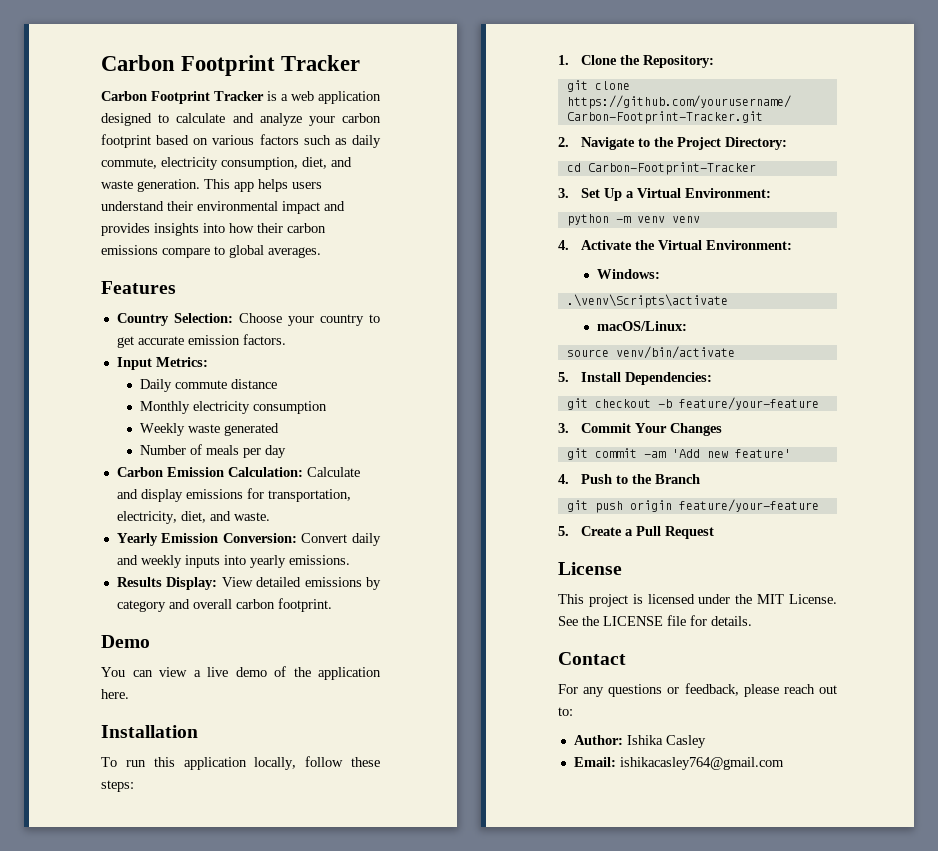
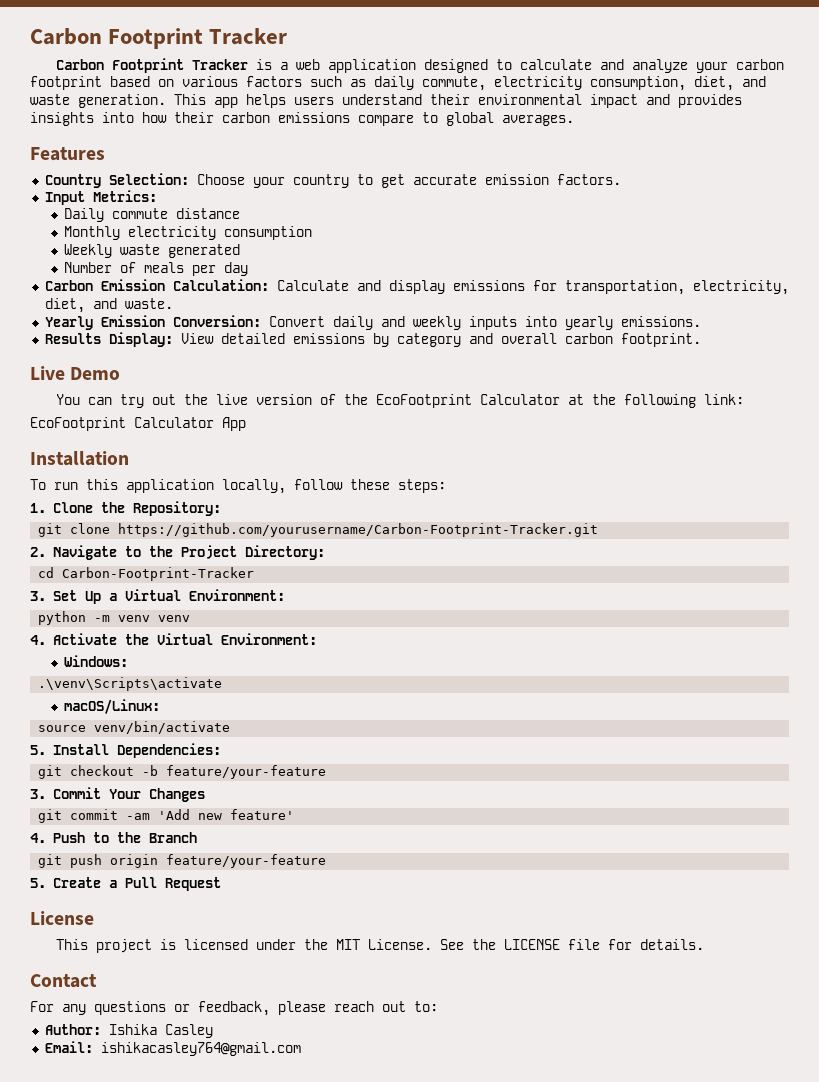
- Demo
+ Live Demo
- You can view a live demo of the application here.
+ You can try out the live version of the EcoFootprint Calculator at the following link:
+ EcoFootprint Calculator App

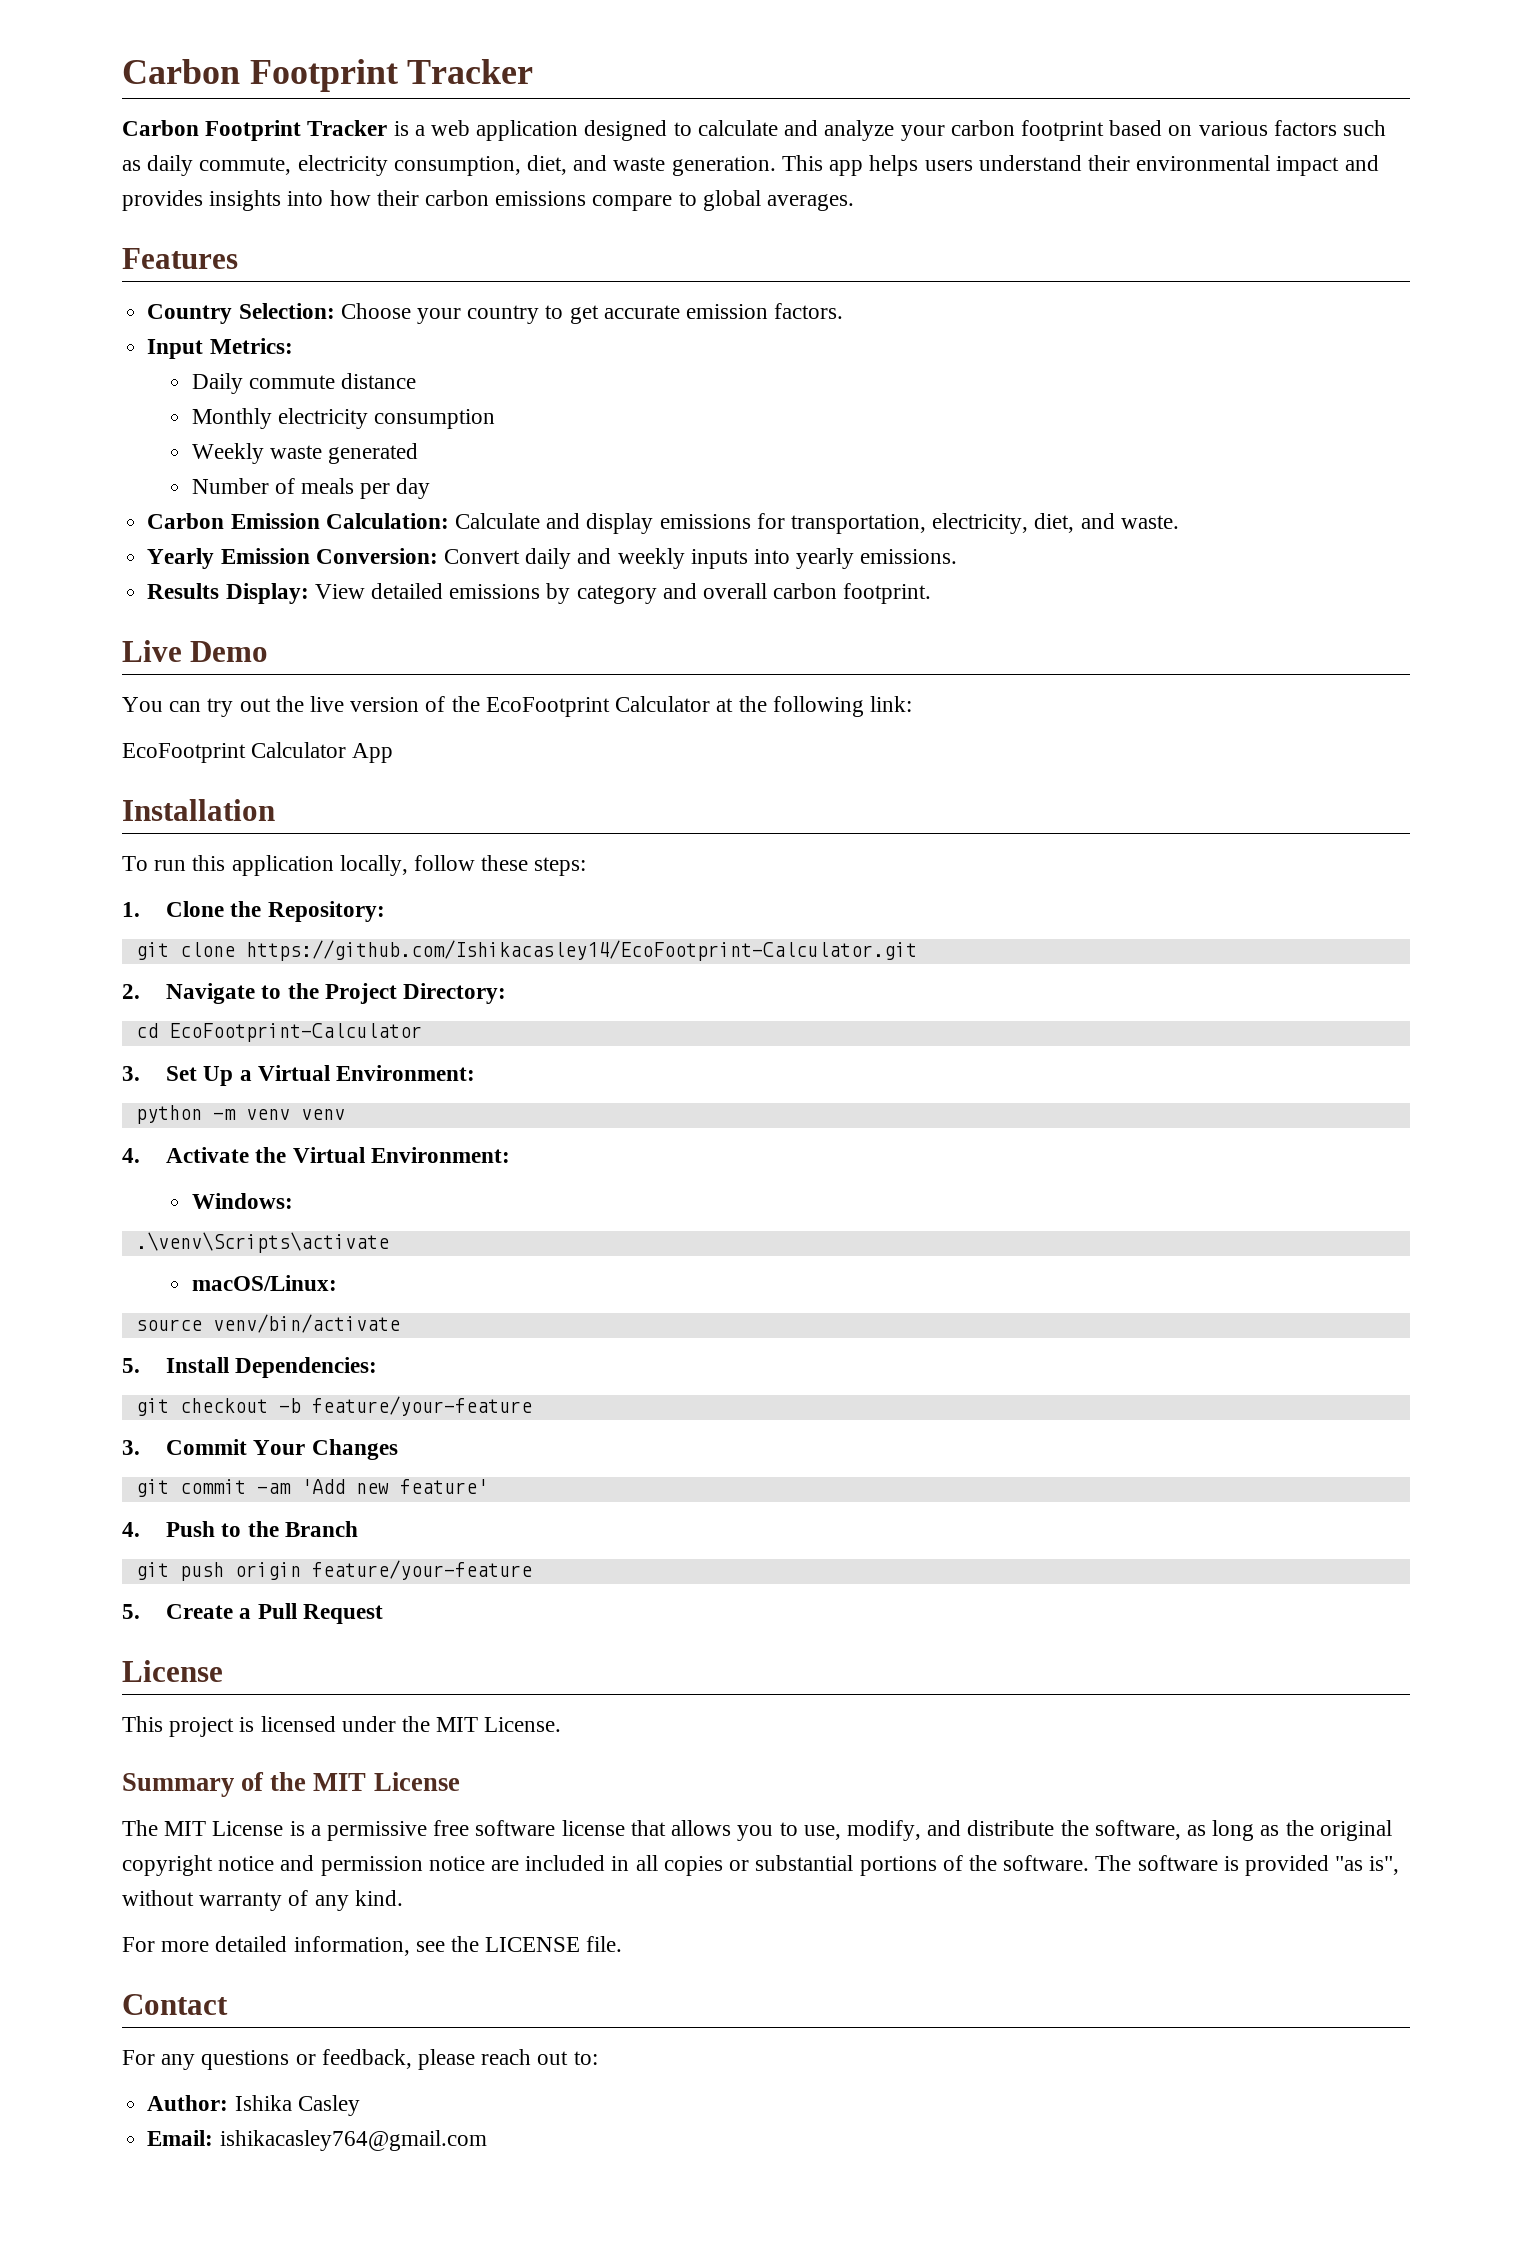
- git clone https://github.com/yourusername/Carbon-Footprint-Tracker.git
+ git clone https://github.com/Ishikacasley14/EcoFootprint-Calculator.git
- cd Carbon-Footprint-Tracker
+ cd EcoFootprint-Calculator
- This project is licensed under the MIT License. See the LICENSE file for details.
+ This project is licensed under the MIT License.
+ Summary of the MIT License
+ The MIT License is a permissive free software license that allows you to use, modify, and distribute the software, as long as the original copyright notice and permission notice are included in all copies or substantial portions of the software. The software is provided "as is", without warranty of any kind.
+ For more detailed information, see the LICENSE file.

